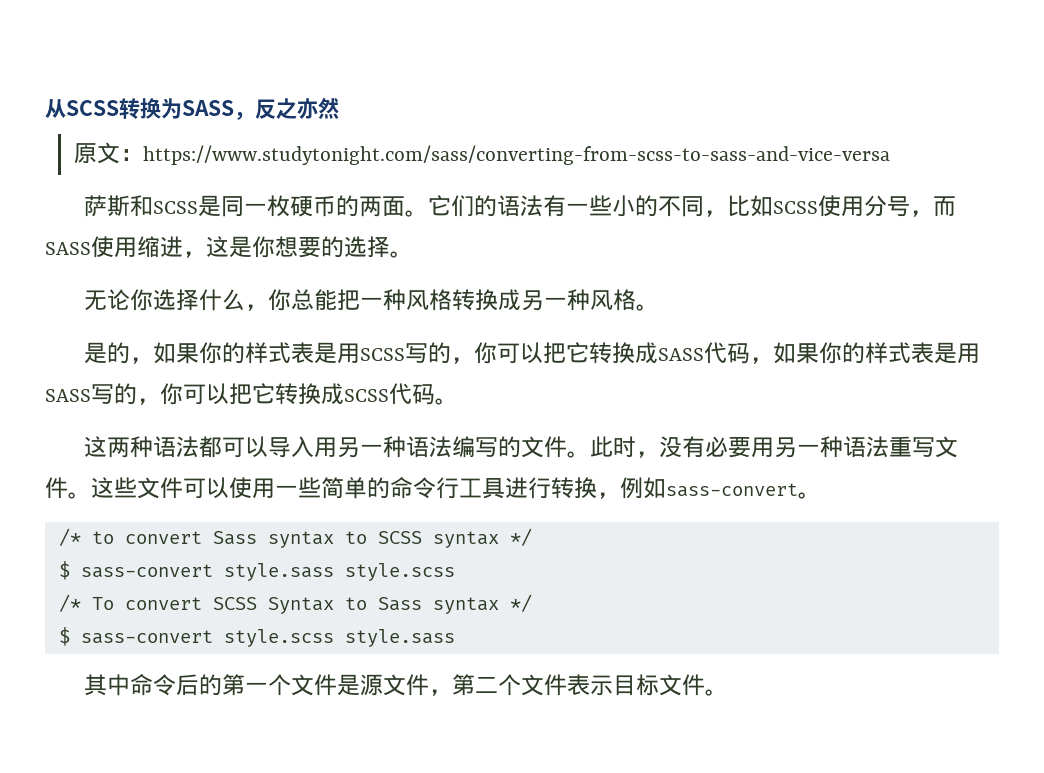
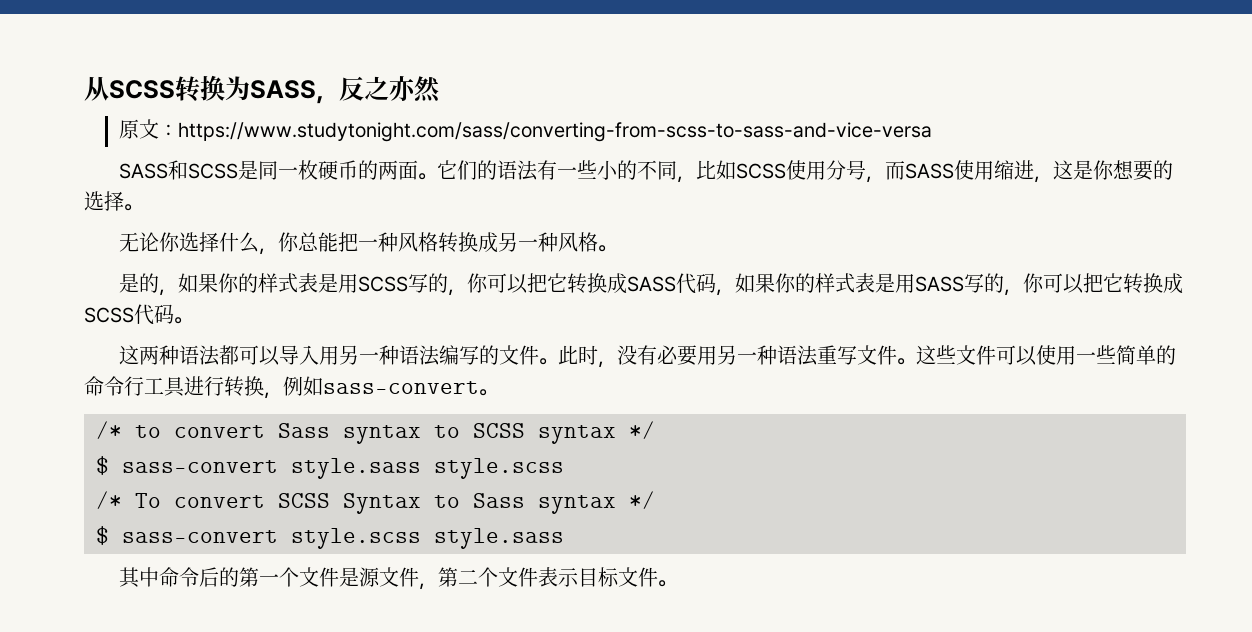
- 萨斯和SCSS是同一枚硬币的两面。
+ SASS和SCSS是同一枚硬币的两面。

